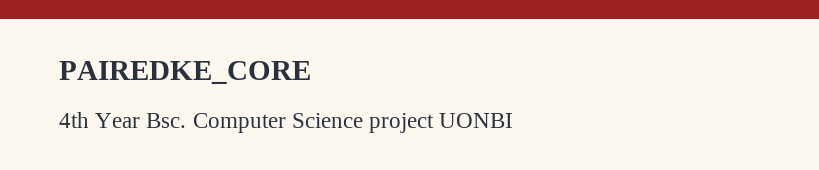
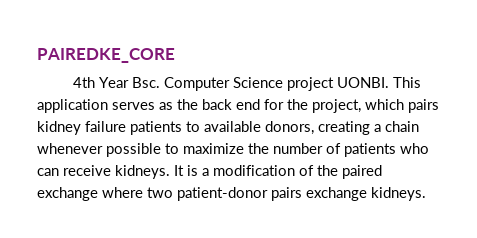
- 4th Year Bsc. Computer Science project UONBI
+ 4th Year Bsc. Computer Science project UONBI. This application serves as the back end for the project, which pairs kidney failure patients to available donors, creating a chain whenever possible to maximize the number of patients who can receive kidneys. It is a modification of the paired exchange where two patient-donor pairs exchange kidneys.

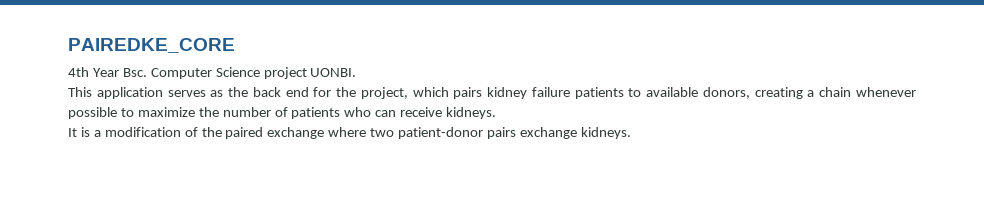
- 4th Year Bsc. Computer Science project UONBI. This application serves as the back end for the project, which pairs kidney failure patients to available donors, creating a chain whenever possible to maximize the number of patients who can receive kidneys. It is a modification of the paired exchange where two patient-donor pairs exchange kidneys.
+ 4th Year Bsc. Computer Science project UONBI.
+ This application serves as the back end for the project, which pairs kidney failure patients to available donors, creating a chain whenever possible to maximize the number of patients who can receive kidneys.
+ It is a modification of the paired exchange where two patient-donor pairs exchange kidneys.

